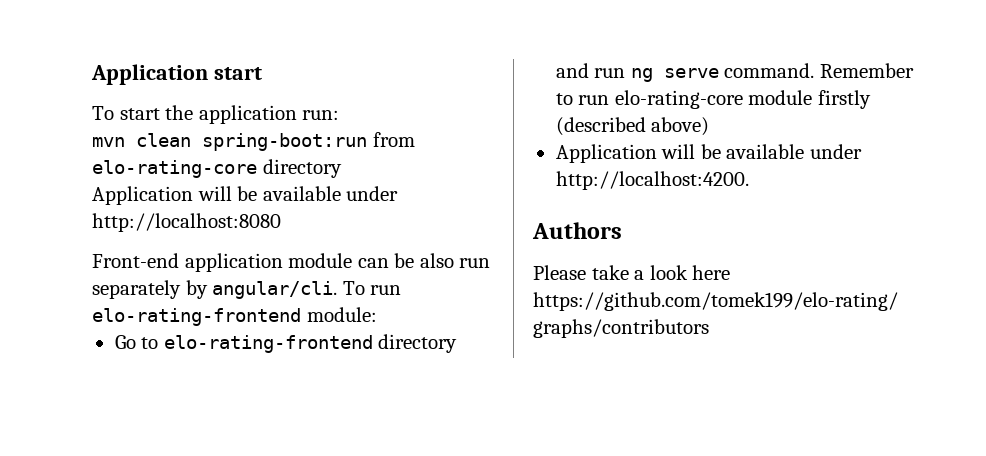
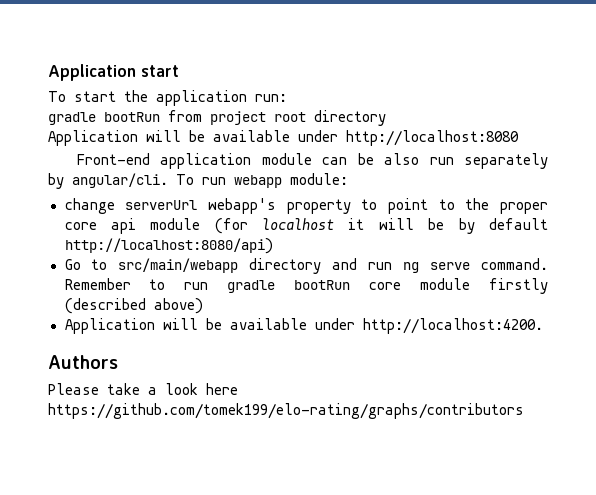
- mvn clean spring-boot:run from elo-rating-core directory
+ gradle bootRun from project root directory
- To run elo-rating-frontend module:
+ To run webapp module:
+ change serverUrl webapp's property to point to the proper core api module (for localhost it will be by default http://localhost:8080/api)
- Go to elo-rating-frontend directory and run ng serve command.
+ Go to src/main/webapp directory and run ng serve command.
- Remember to run elo-rating-core module firstly (described above)
+ Remember to run gradle bootRun core module firstly (described above)

